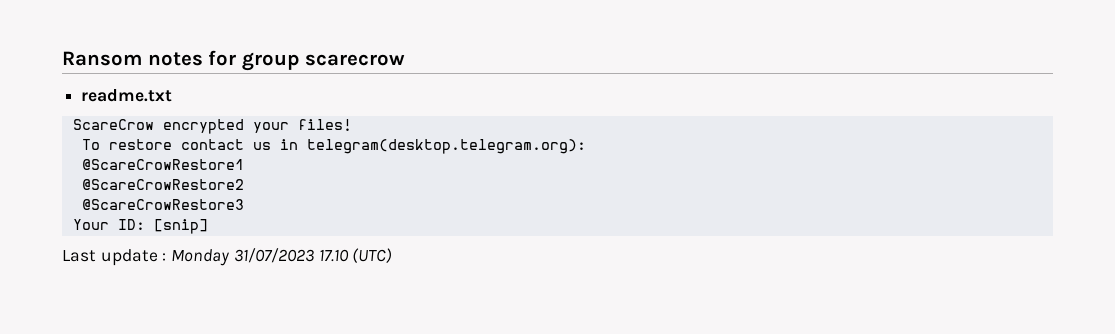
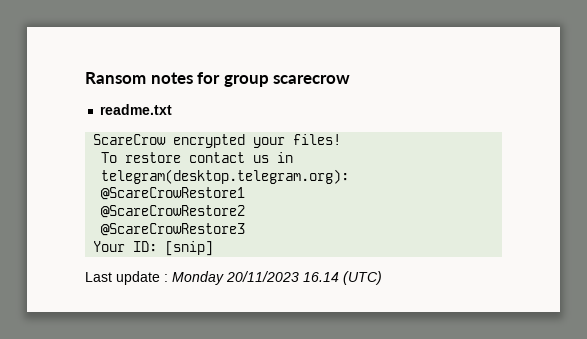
- Last update : Monday 31/07/2023 17.10 (UTC)
+ Last update : Monday 20/11/2023 16.14 (UTC)

